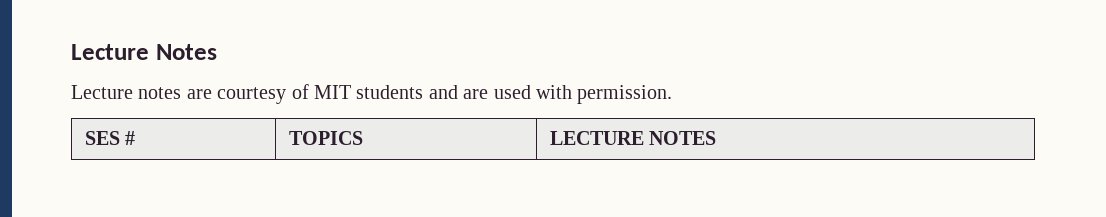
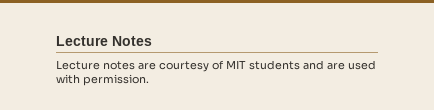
- SES # | TOPICS | LECTURE NOTES

